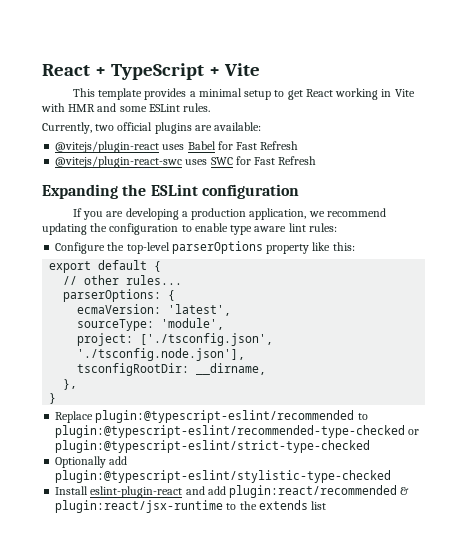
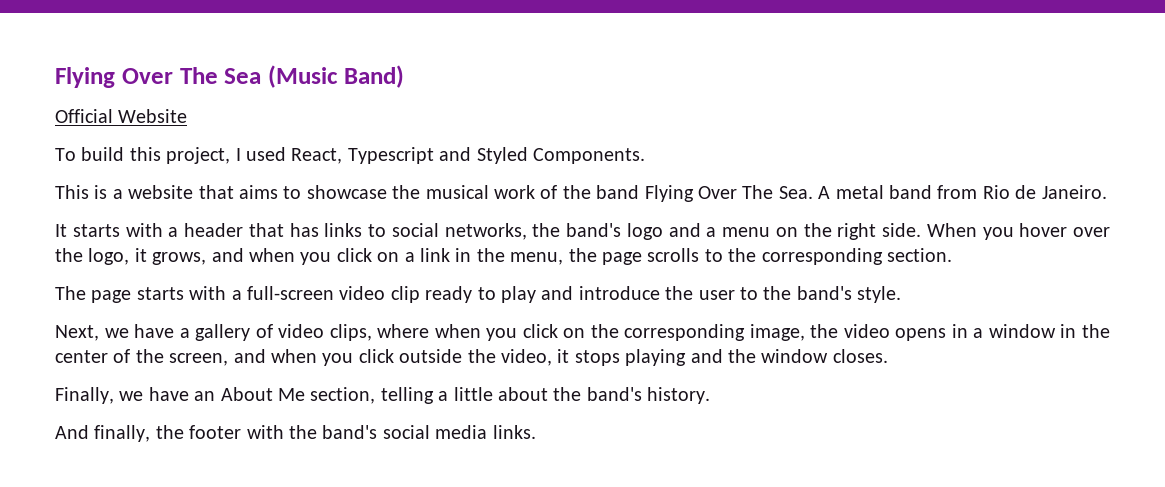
- React + TypeScript + Vite
- This template provides a minimal setup to get React working in Vite with HMR and some ESLint rules.
- Currently, two official plugins are available:
- @vitejs/plugin-react uses Babel for Fast Refresh
- @vitejs/plugin-react-swc uses SWC for Fast Refresh
- Expanding the ESLint configuration
- If you are developing a production application, we recommend updating the configuration to enable type aware lint rules:
- Configure the top-level parserOptions property like this:
- export default {
- // other rules...
- parserOptions: {
- ecmaVersion: 'latest',
- sourceType: 'module',
- project: ['./tsconfig.json', './tsconfig.node.json'],
- tsconfigRootDir: __dirname,
- },
- }
- Replace plugin:@typescript-eslint/recommended to plugin:@typescript-eslint/recommended-type-checked or plugin:@typescript-eslint/strict-type-checked
- Optionally add plugin:@typescript-eslint/stylistic-type-checked
- Install eslint-plugin-react and add plugin:react/recommended & plugin:react/jsx-runtime to the extends list
+ Flying Over The Sea (Music Band)
+ Official Website
+ To build this project, I used React, Typescript and Styled Components.
+ This is a website that aims to showcase the musical work of the band Flying Over The Sea. A metal band from Rio de Janeiro.
+ It starts with a header that has links to social networks, the band's logo and a menu on the right side. When you hover over the logo, it grows, and when you click on a link in the menu, the page scrolls to the corresponding section.
+ The page starts with a full-screen video clip ready to play and introduce the user to the band's style.
+ Next, we have a gallery of video clips, where when you click on the corresponding image, the video opens in a window in the center of the screen, and when you click outside the video, it stops playing and the window closes.
+ Finally, we have an About Me section, telling a little about the band's history.
+ And finally, the footer with the band's social media links.

